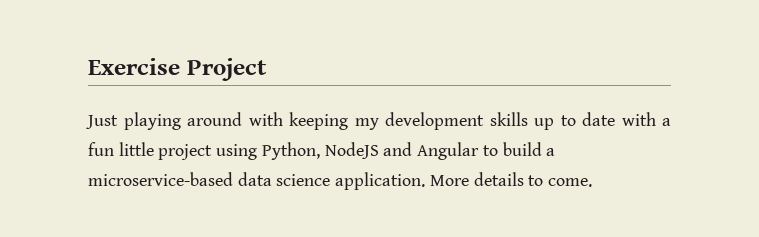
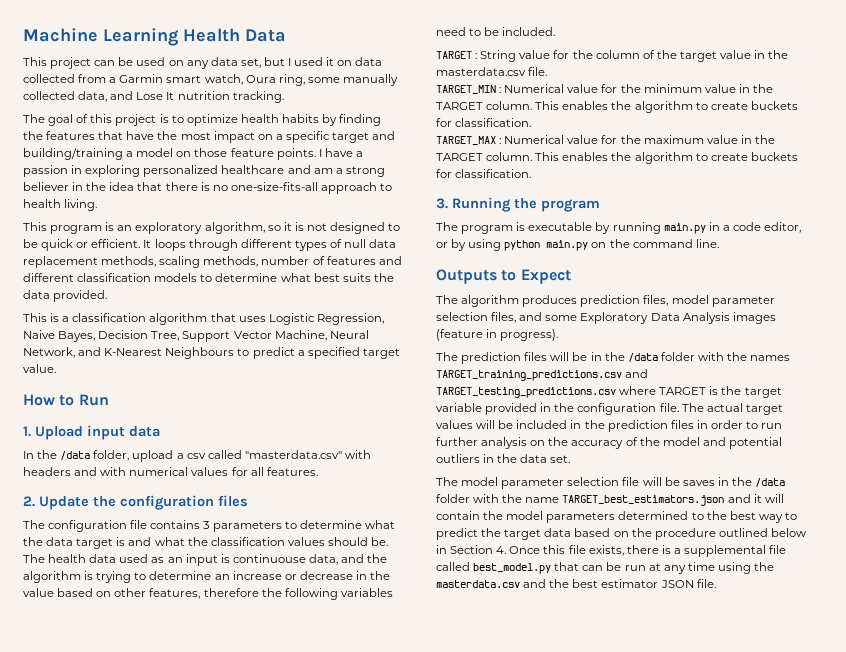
- Exercise Project
- Just playing around with keeping my development skills up to date with a fun little project using Python, NodeJS and Angular to build a microservice-based data science application. More details to come.
+ Machine Learning Health Data
+ This project can be used on any data set, but I used it on data collected from a Garmin smart watch, Oura ring, some manually collected data, and Lose It nutrition tracking.
+ The goal of this project is to optimize health habits by finding the features that have the most impact on a specific target and building/training a model on those feature points. I have a passion in exploring personalized healthcare and am a strong believer in the idea that there is no one-size-fits-all approach to health living.
+ This program is an exploratory algorithm, so it is not designed to be quick or efficient. It loops through different types of null data replacement methods, scaling methods, number of features and different classification models to determine what best suits the data provided.
+ This is a classification algorithm that uses Logistic Regression, Naive Bayes, Decision Tree, Support Vector Machine, Neural Network, and K-Nearest Neighbours to predict a specified target value.
+ How to Run
+ 1. Upload input data
+ In the /data folder, upload a csv called "masterdata.csv" with headers and with numerical values for all features.
+ 2. Update the configuration files
+ The configuration file contains 3 parameters to determine what the data target is and what the classification values should be. The health data used as an input is continuouse data, and the algorithm is trying to determine an increase or decrease in the value based on other features, therefore the following variables need to be included.
+ TARGET : String value for the column of the target value in the masterdata.csv file.
+ TARGET_MIN : Numerical value for the minimum value in the TARGET column. This enables the algorithm to create buckets for classification.
+ TARGET_MAX : Numerical value for the maximum value in the TARGET column. This enables the algorithm to create buckets for classification.
+ 3. Running the program
+ The program is executable by running main.py in a code editor, or by using python main.py on the command line.
+ Outputs to Expect
+ The algorithm produces prediction files, model parameter selection files, and some Exploratory Data Analysis images (feature in progress).
+ The prediction files will be in the /data folder with the names TARGET_training_predictions.csv and TARGET_testing_predictions.csv where TARGET is the target variable provided in the configuration file. The actual target values will be included in the prediction files in order to run further analysis on the accuracy of the model and potential outliers in the data set.
+ The model parameter selection file will be saves in the /data folder with the name TARGET_best_estimators.json and it will contain the model parameters determined to the best way to predict the target data based on the procedure outlined below in Section 4. Once this file exists, there is a supplemental file called best_model.py that can be run at any time using the masterdata.csv and the best estimator JSON file.

